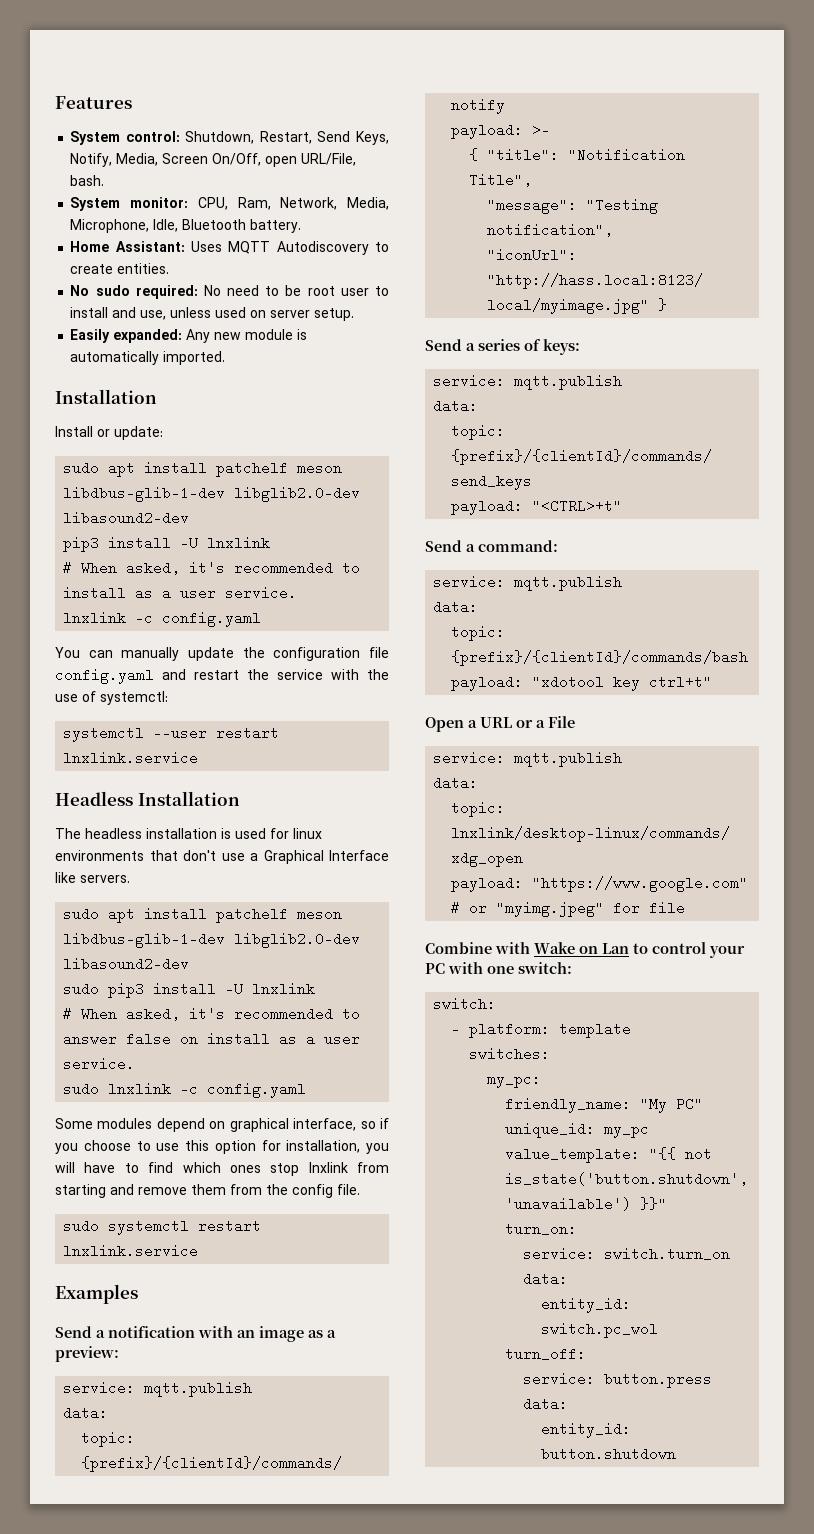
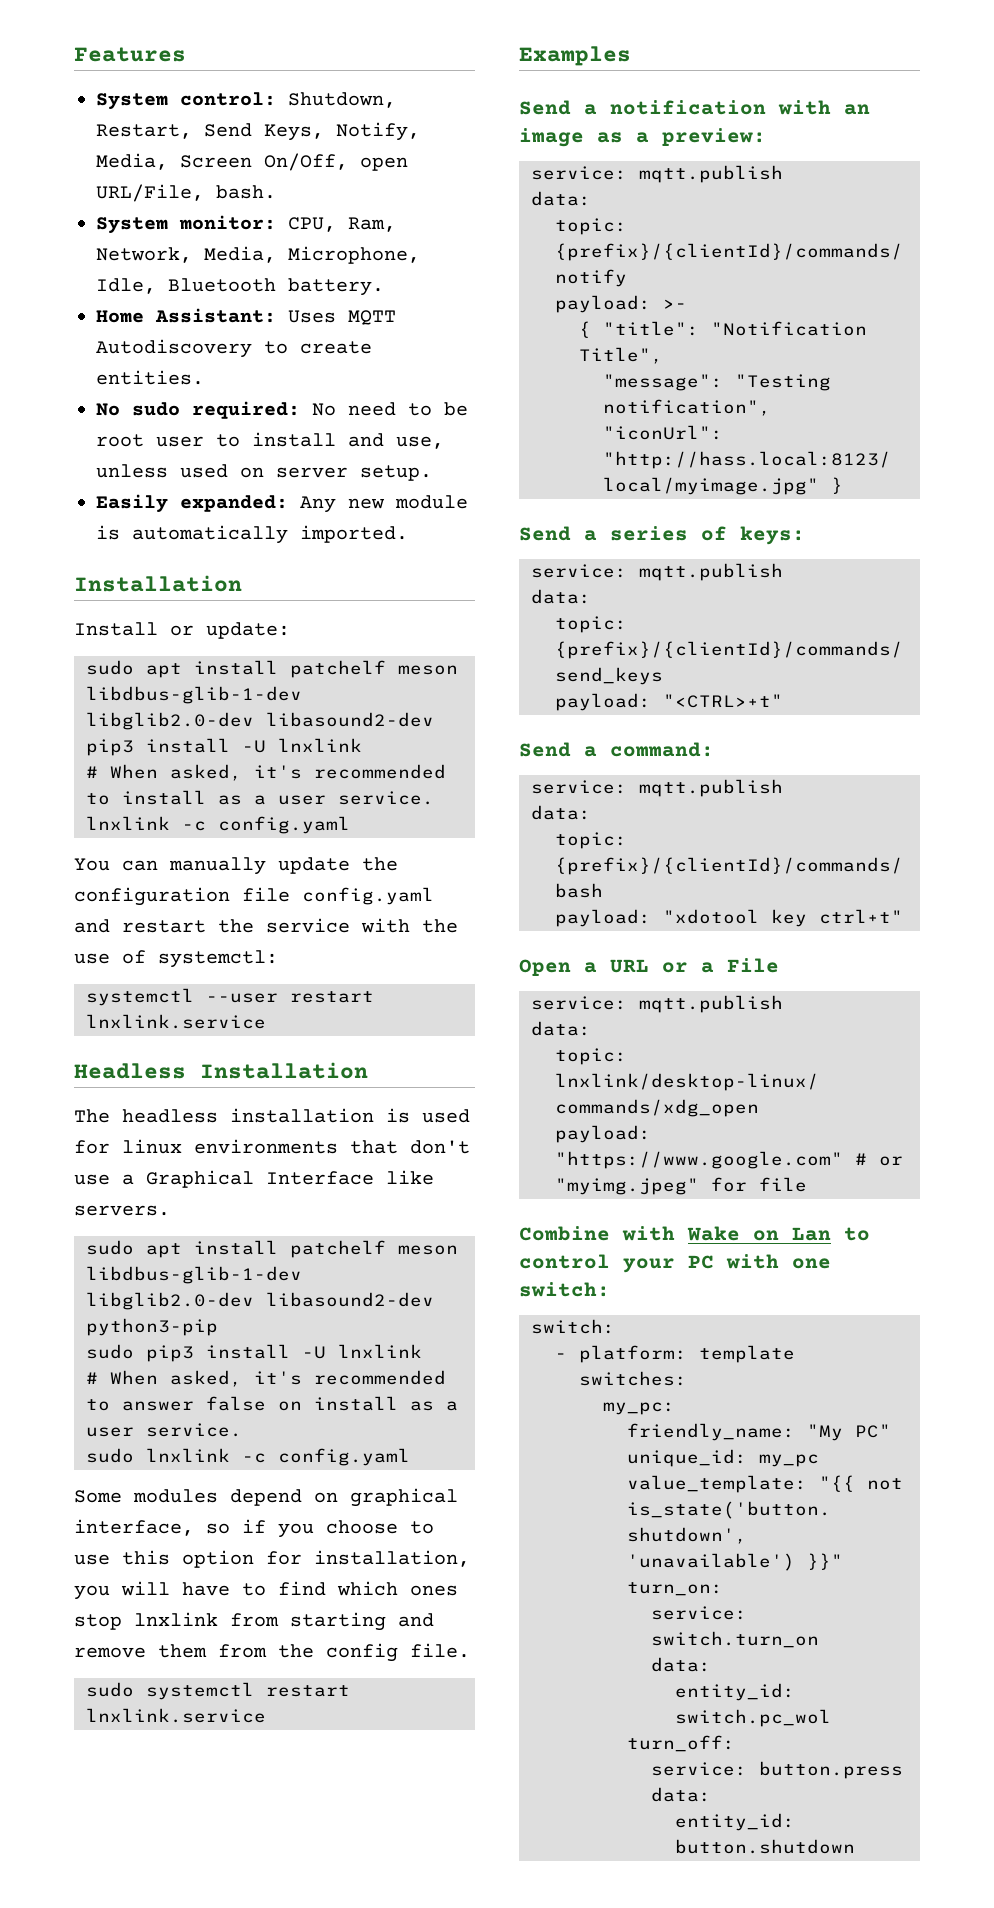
  The headless installation is used for linux environments that don't use a Graphical Interface like servers.
- sudo apt install patchelf meson libdbus-glib-1-dev libglib2.0-dev libasound2-dev
+ sudo apt install patchelf meson libdbus-glib-1-dev libglib2.0-dev libasound2-dev python3-pip

